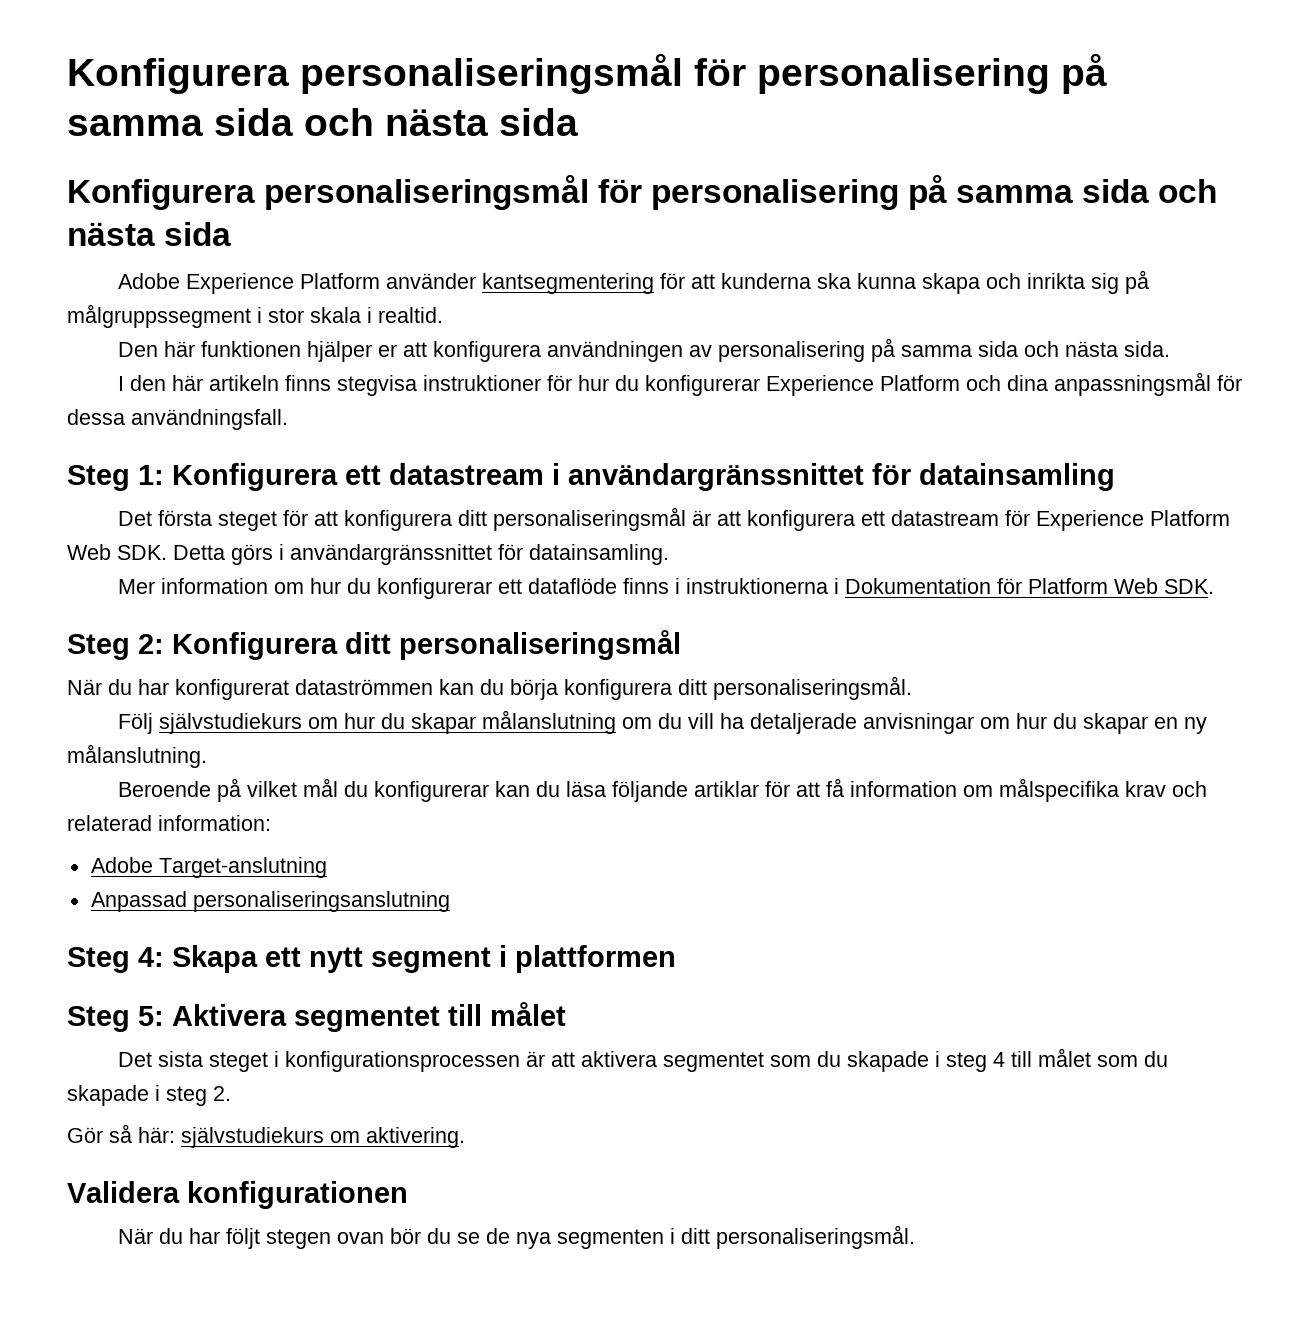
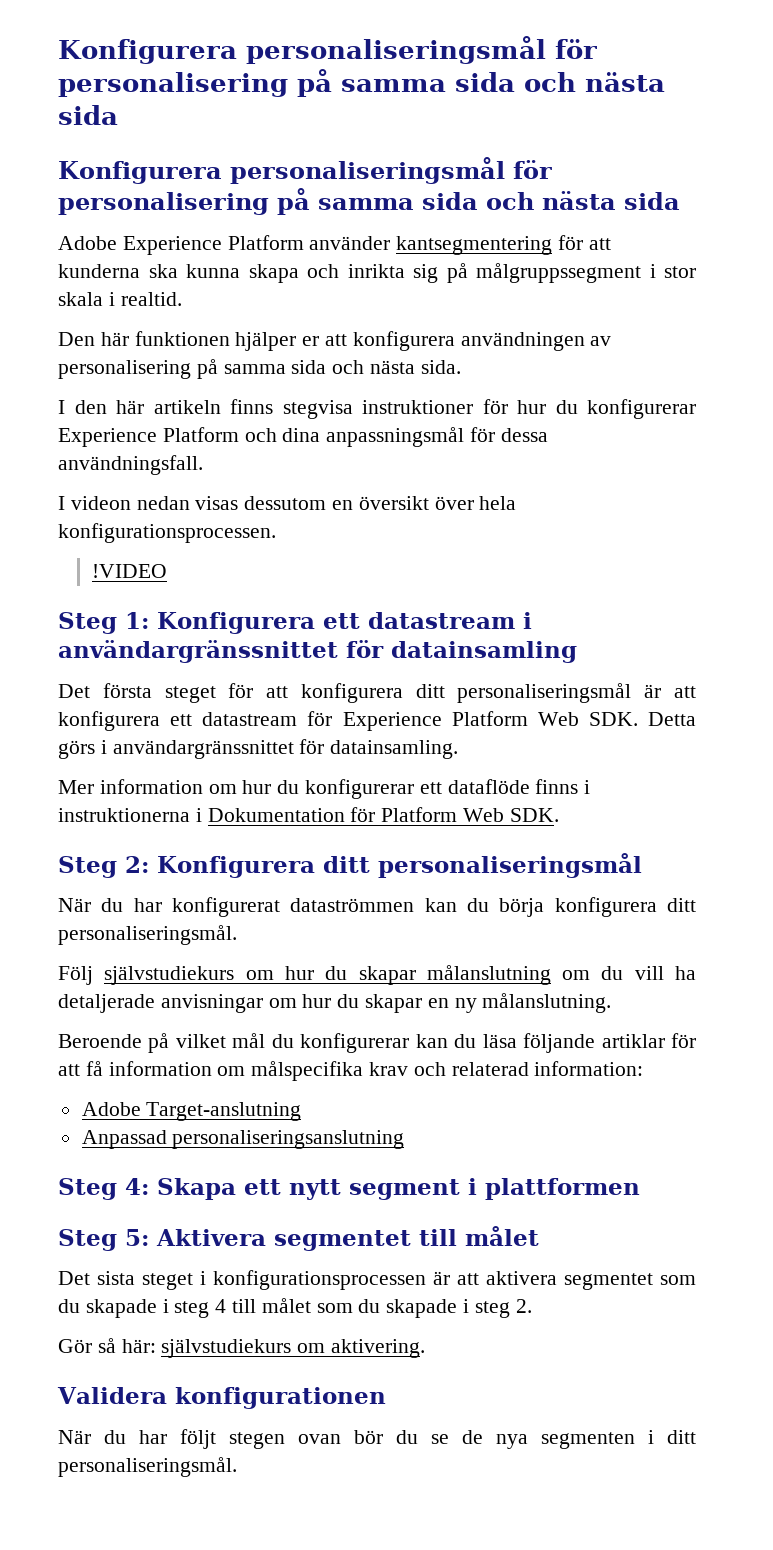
+ I videon nedan visas dessutom en översikt över hela konfigurationsprocessen.
+ !VIDEO

